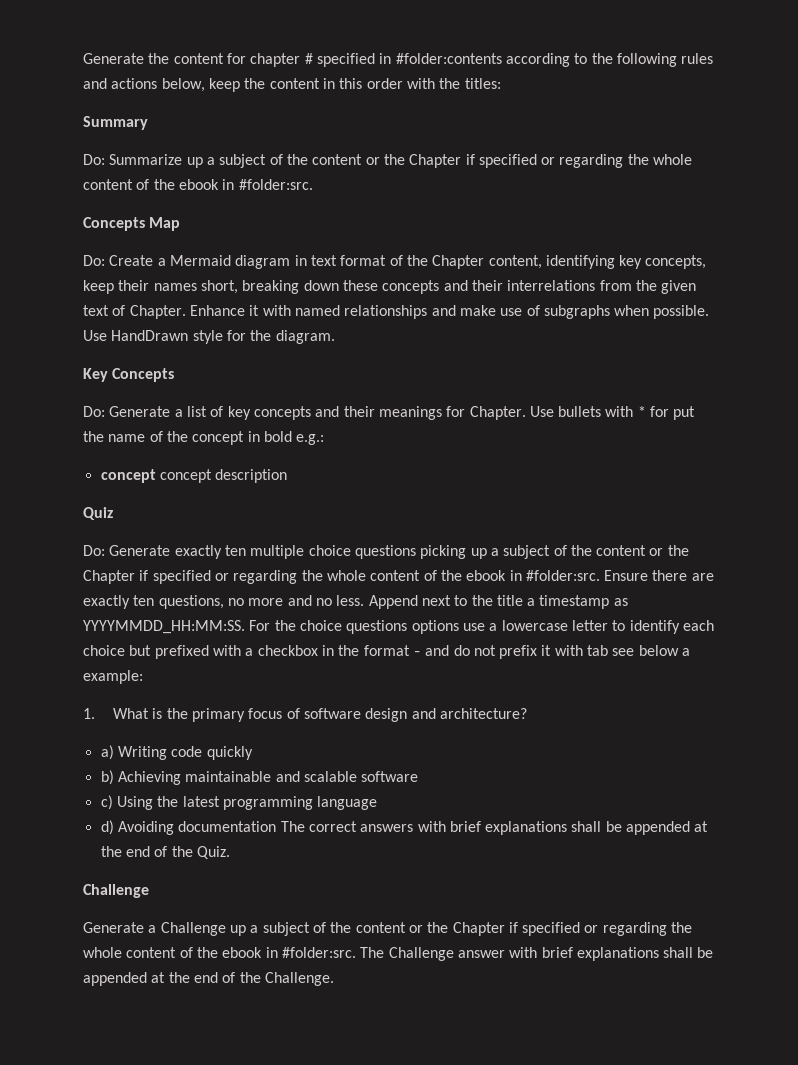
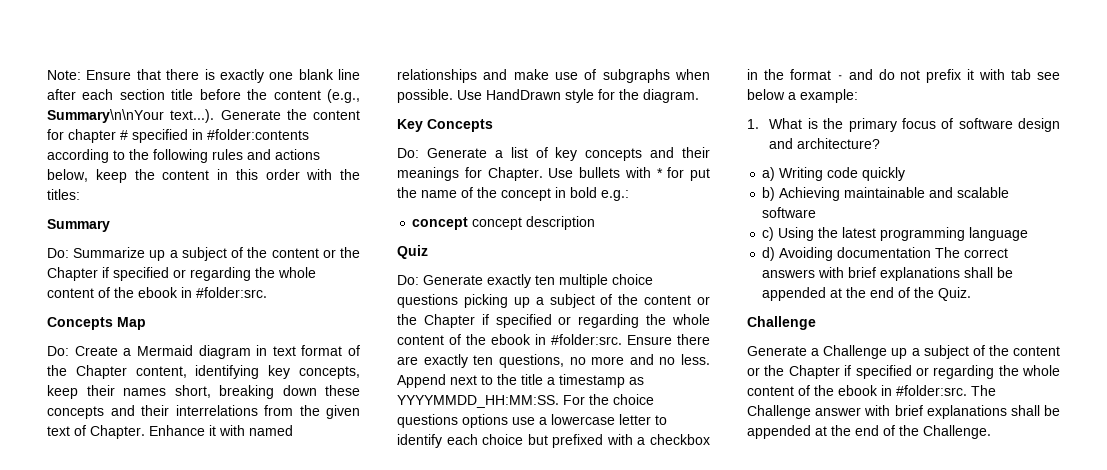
- Generate the content for chapter # specified in #folder:contents according to the following rules and actions below, keep the content in this order with the titles:
+ Note: Ensure that there is exactly one blank line after each section title before the content (e.g., Summary\n\nYour text...). Generate the content for chapter # specified in #folder:contents according to the following rules and actions below, keep the content in this order with the titles:

